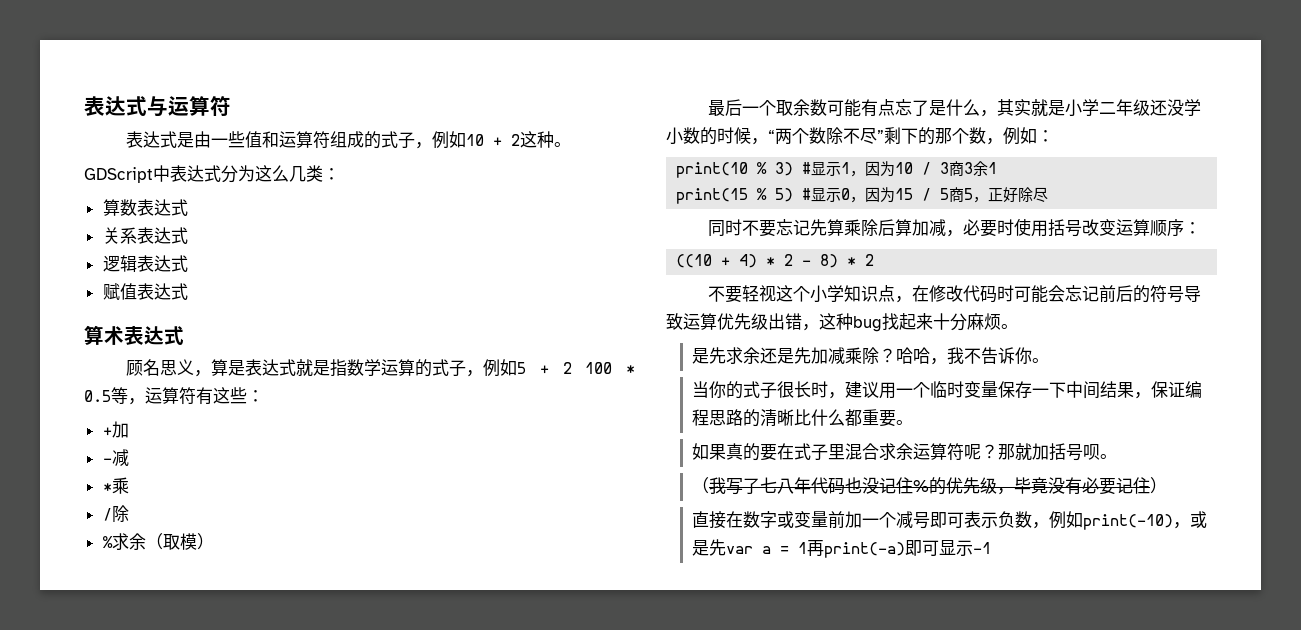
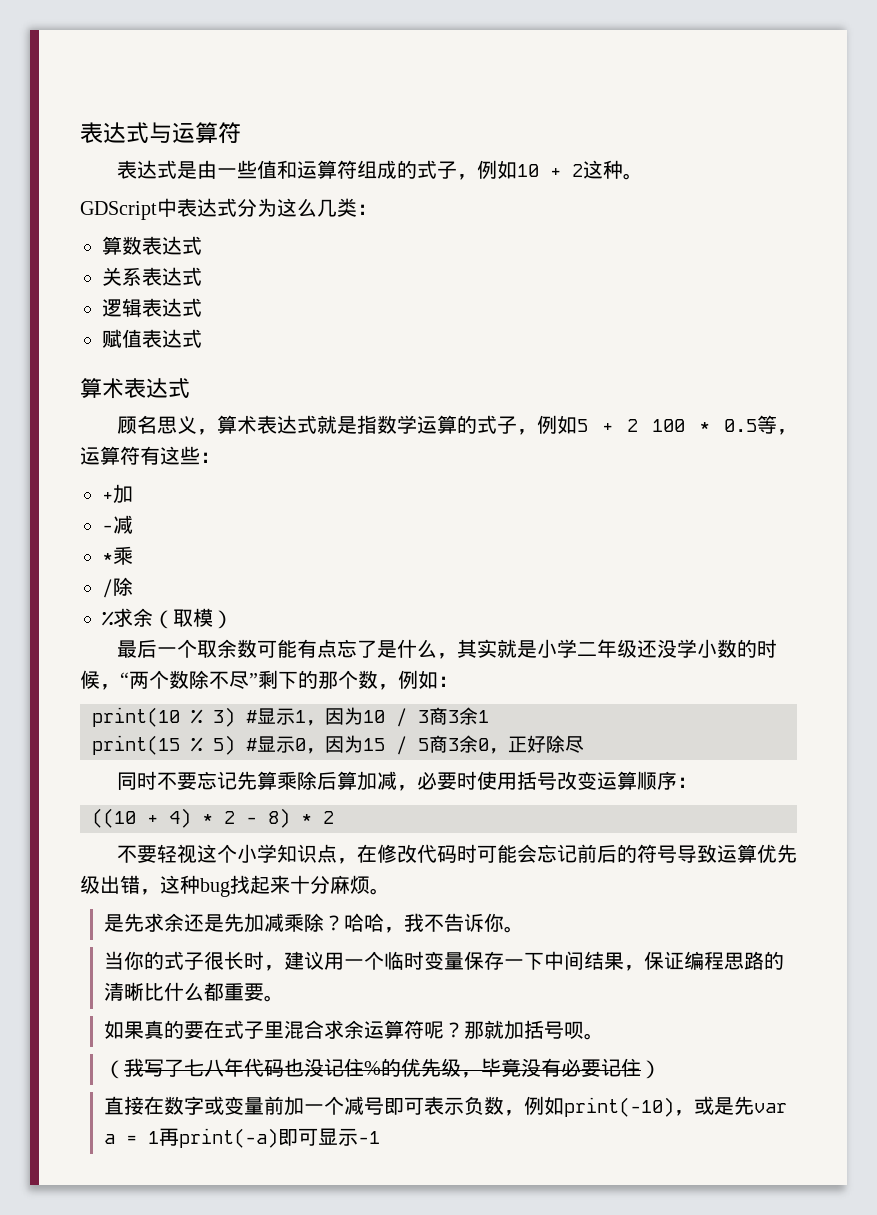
- 顾名思义，算是表达式就是指数学运算的式子，例如5 + 2 100 * 0.5等，运算符有这些：
+ 顾名思义，算术表达式就是指数学运算的式子，例如5 + 2 100 * 0.5等，运算符有这些：
- print(15 % 5) #显示0，因为15 / 5商5，正好除尽
+ print(15 % 5) #显示0，因为15 / 5商3余0，正好除尽

